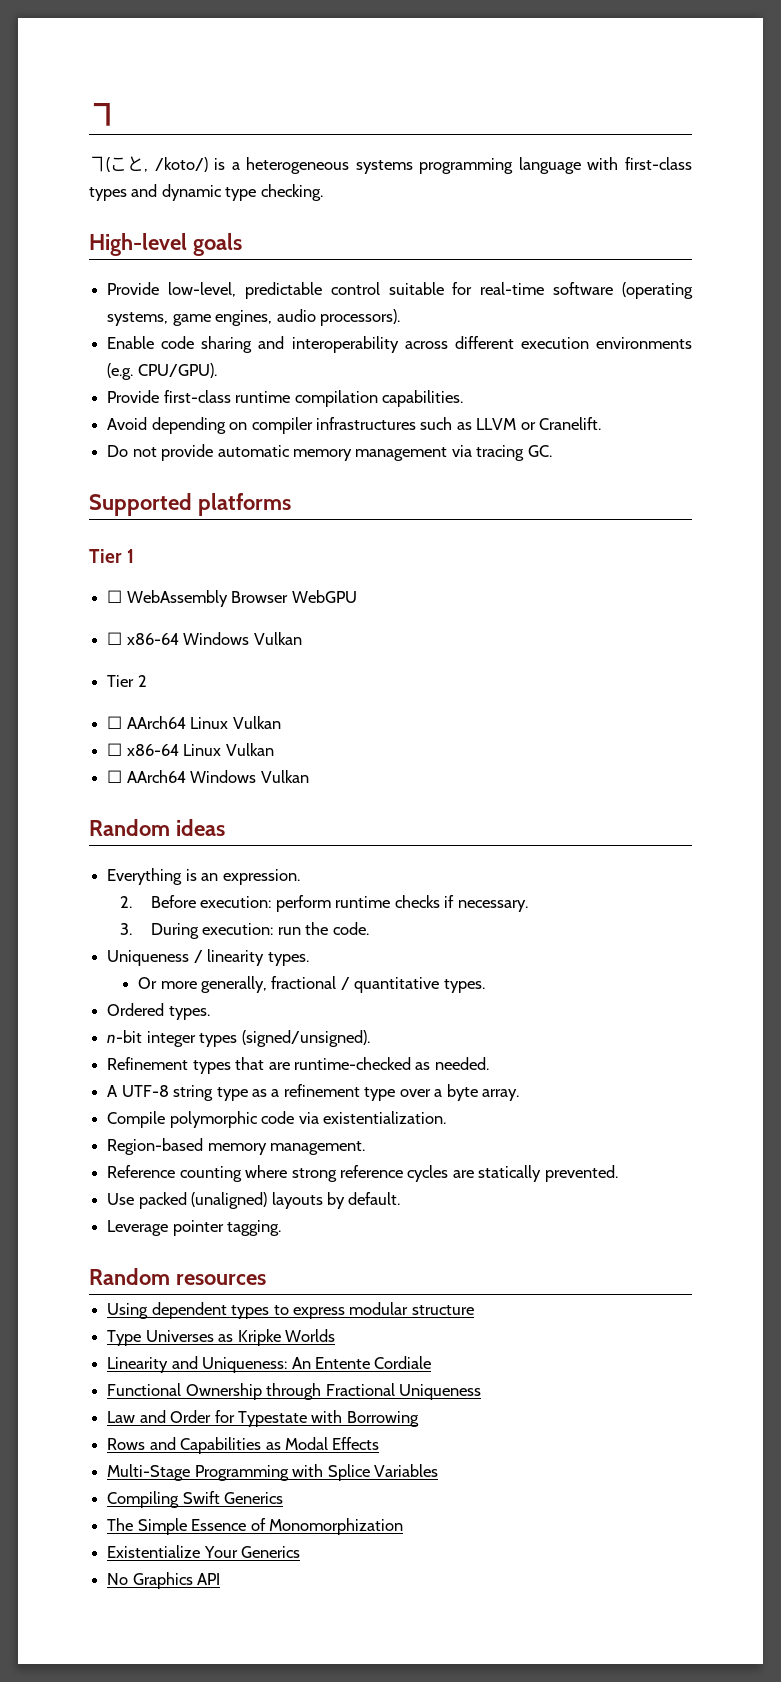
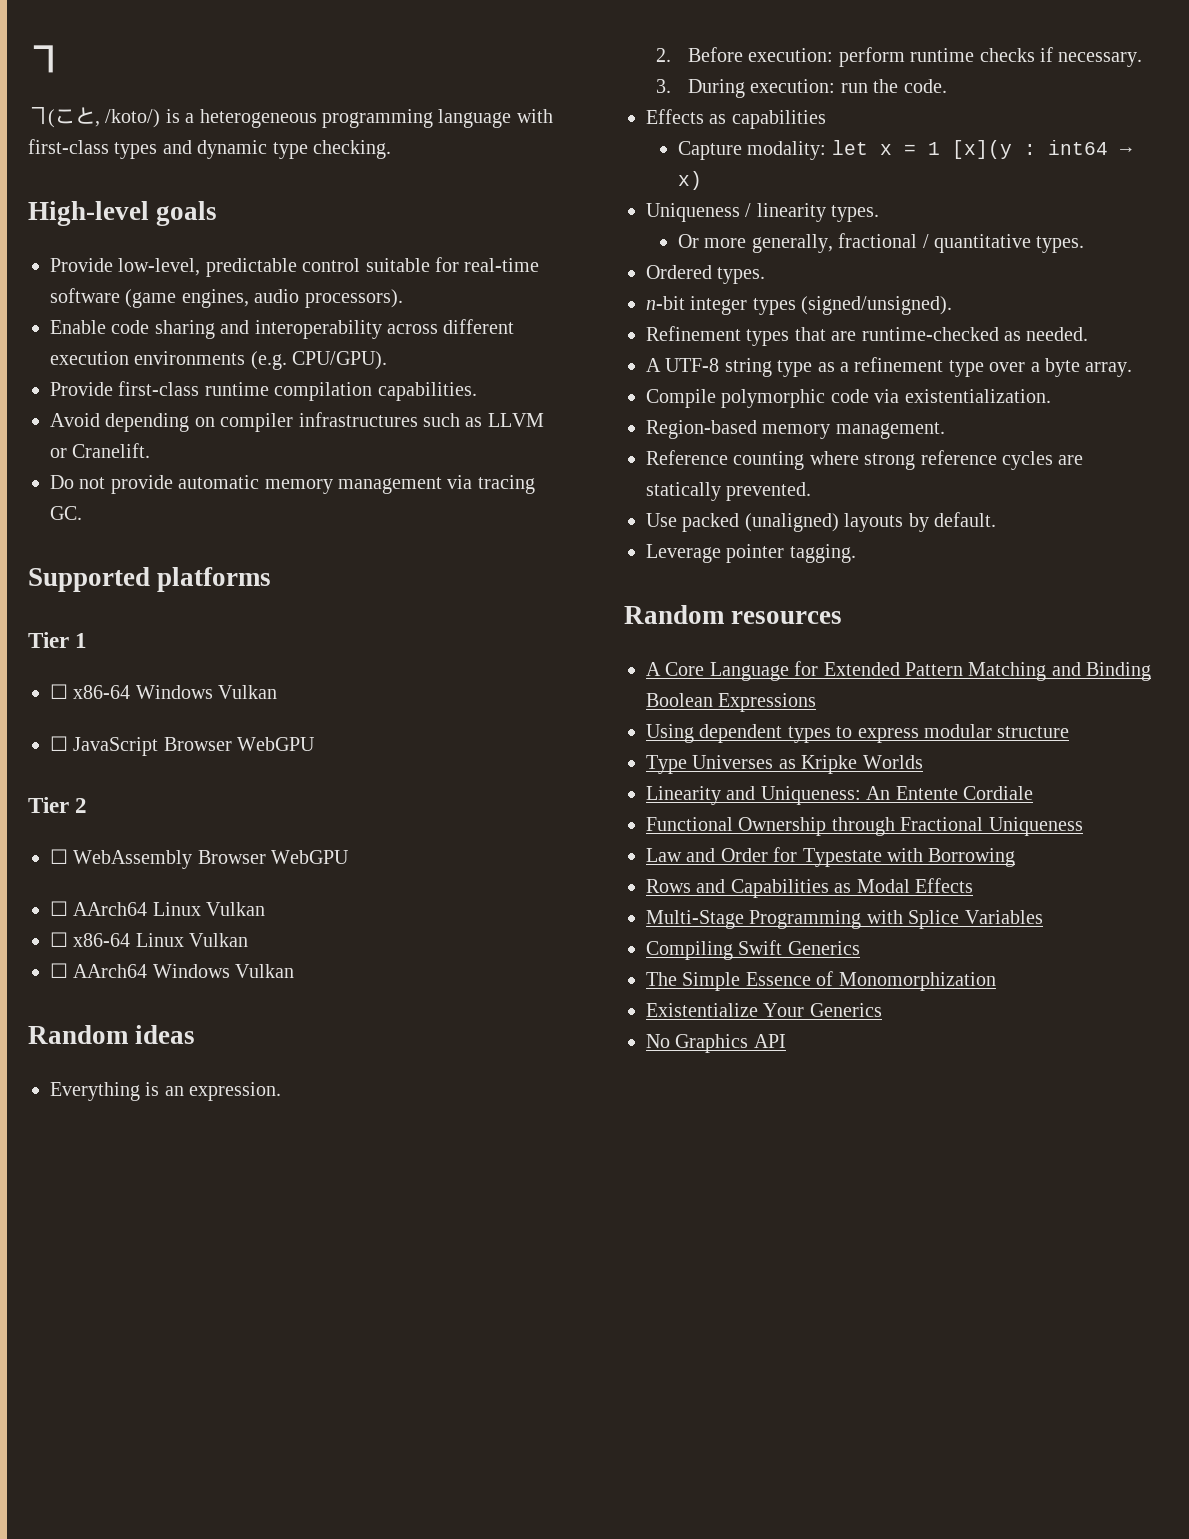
- ヿ(こと, /koto/) is a heterogeneous systems programming language with first-class types and dynamic type checking.
+ ヿ(こと, /koto/) is a heterogeneous programming language with first-class types and dynamic type checking.
- Provide low-level, predictable control suitable for real-time software (operating systems, game engines, audio processors).
+ Provide low-level, predictable control suitable for real-time software (game engines, audio processors).
- ☐ WebAssembly Browser WebGPU
+ ☐ JavaScript Browser WebGPU
  Tier 2
+ ☐ WebAssembly Browser WebGPU
+ Effects as capabilities
+ Capture modality: let x = 1 [x](y : int64 → x)
+ A Core Language for Extended Pattern Matching and Binding Boolean Expressions

